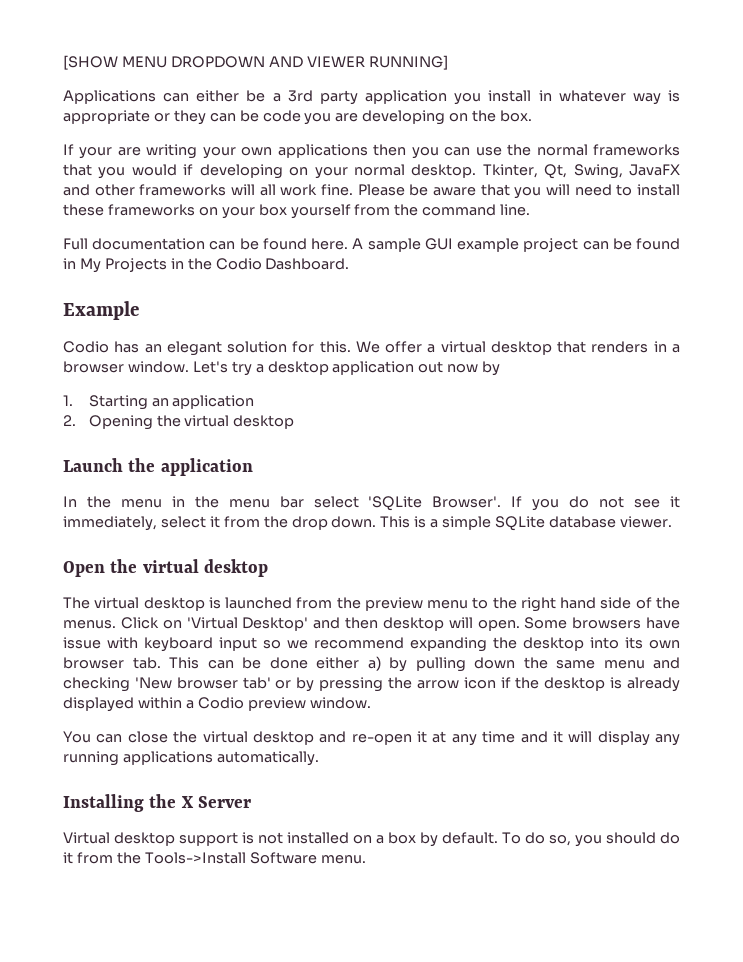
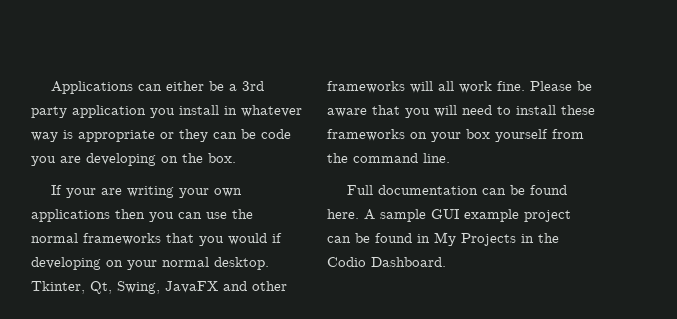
- [SHOW MENU DROPDOWN AND VIEWER RUNNING]
- Example
- Codio has an elegant solution for this. We offer a virtual desktop that renders in a browser window. Let's try a desktop application out now by
- 1. Starting an application
- 2. Opening the virtual desktop
- Launch the application
- In the menu in the menu bar select 'SQLite Browser'. If you do not see it immediately, select it from the drop down. This is a simple SQLite database viewer.
- Open the virtual desktop
- The virtual desktop is launched from the preview menu to the right hand side of the menus. Click on 'Virtual Desktop' and then desktop will open. Some browsers have issue with keyboard input so we recommend expanding the desktop into its own browser tab. This can be done either a) by pulling down the same menu and checking 'New browser tab' or by pressing the arrow icon if the desktop is already displayed within a Codio preview window.
- You can close the virtual desktop and re-open it at any time and it will display any running applications automatically.
- Installing the X Server
- Virtual desktop support is not installed on a box by default. To do so, you should do it from the Tools->Install Software menu.

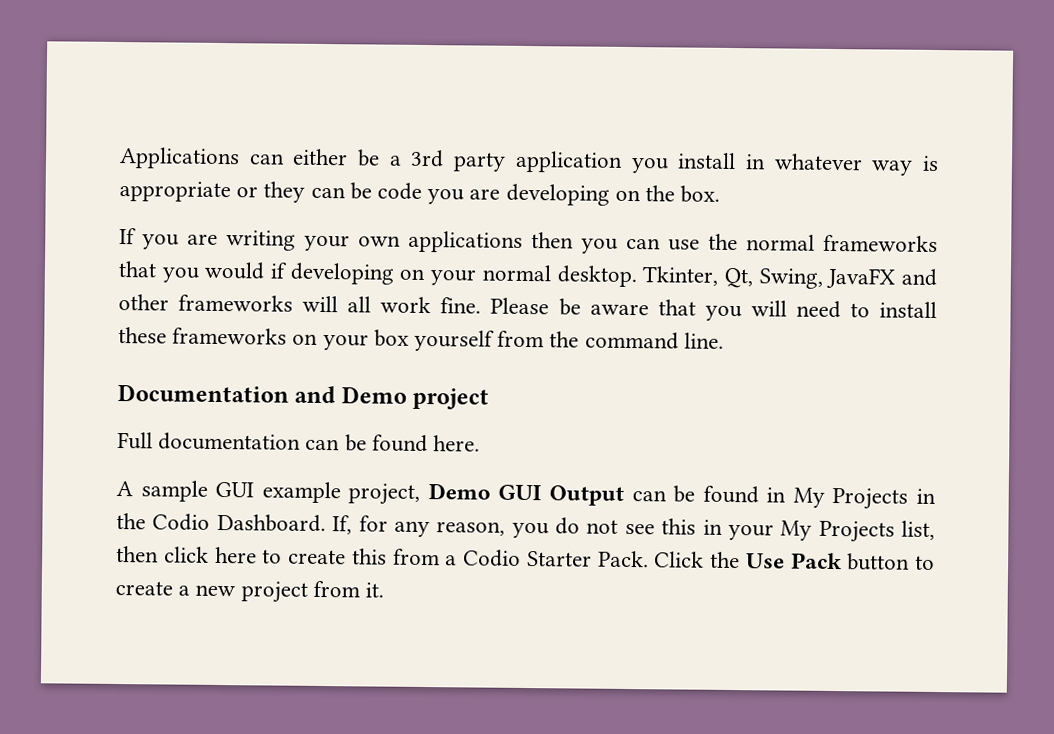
- If your are writing your own applications then you can use the normal frameworks that you would if developing on your normal desktop.
+ If you are writing your own applications then you can use the normal frameworks that you would if developing on your normal desktop.
+ Documentation and Demo project
- Full documentation can be found here. A sample GUI example project can be found in My Projects in the Codio Dashboard.
+ Full documentation can be found here.
+ A sample GUI example project, Demo GUI Output can be found in My Projects in the Codio Dashboard.
+ If, for any reason, you do not see this in your My Projects list, then click here to create this from a Codio Starter Pack. Click the Use Pack button to create a new project from it.

